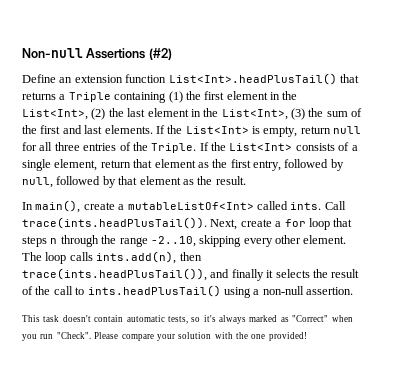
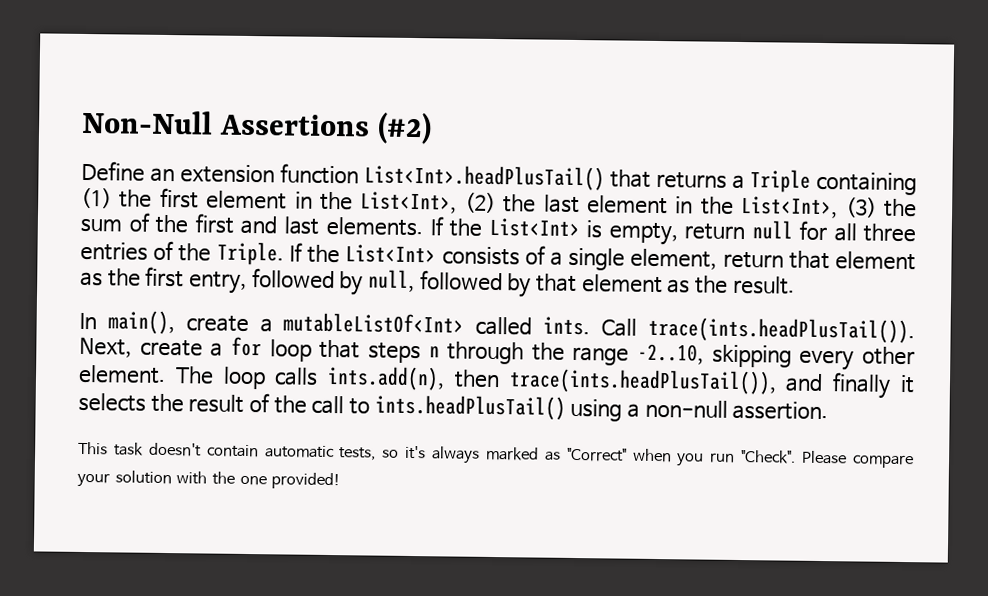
- Non-null Assertions (#2)
+ Non-Null Assertions (#2)

